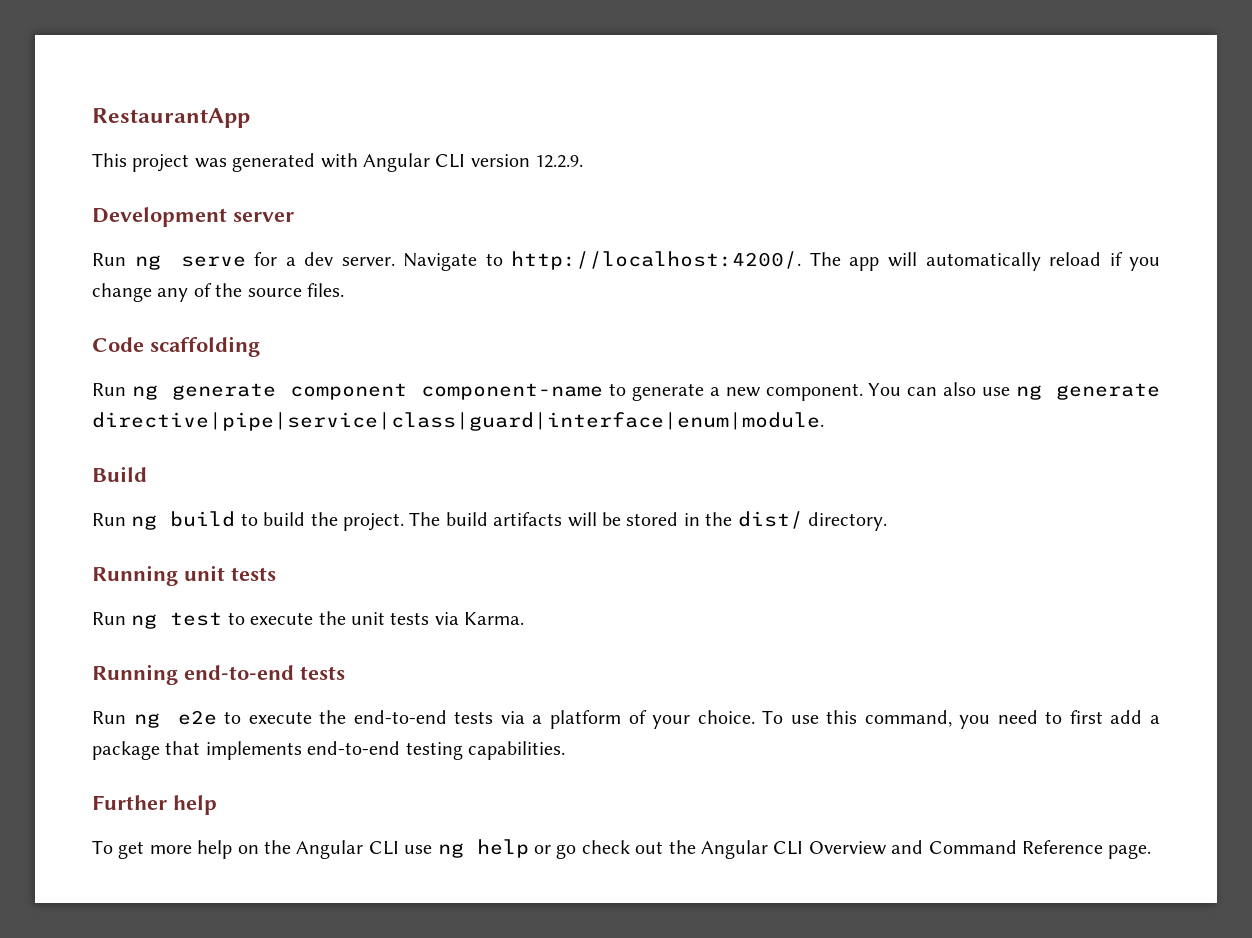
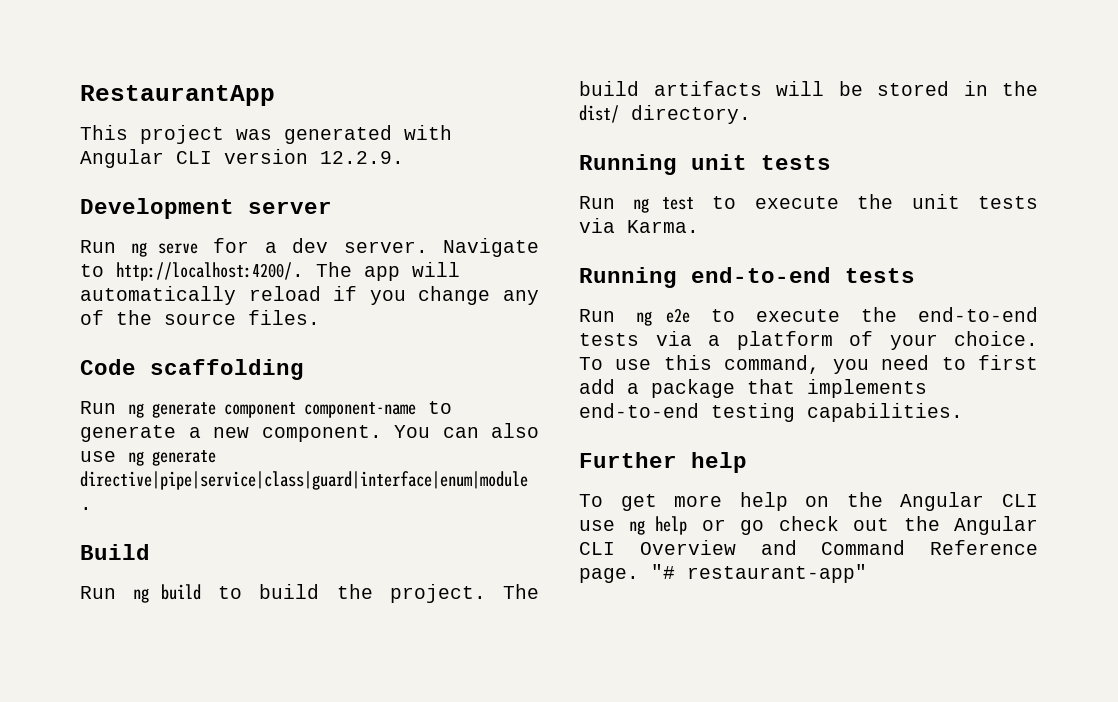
+ "# restaurant-app"

